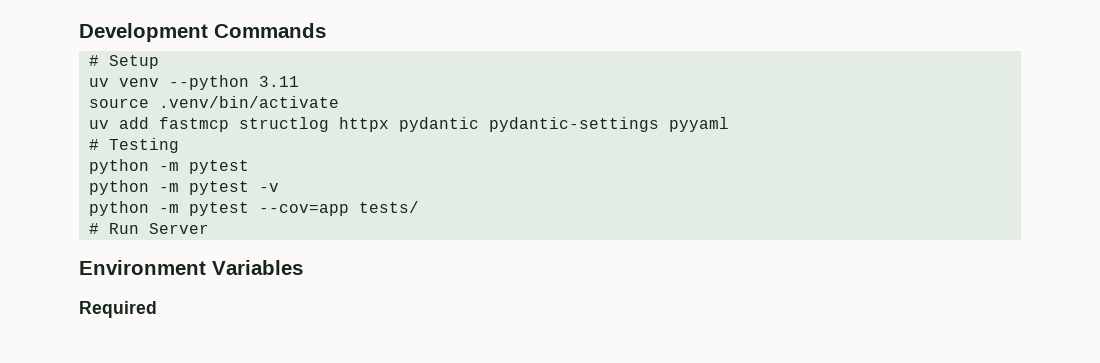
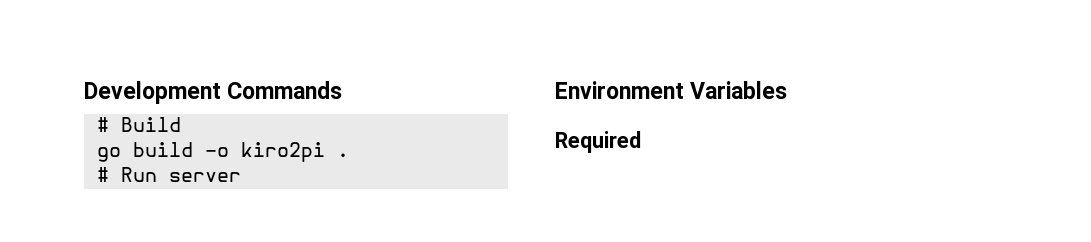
- # Setup
- uv venv --python 3.11
- source .venv/bin/activate
- uv add fastmcp structlog httpx pydantic pydantic-settings pyyaml
- # Testing
- python -m pytest
- python -m pytest -v
- python -m pytest --cov=app tests/
+ # Build
+ go build -o kiro2pi .
- # Run Server
+ # Run server

